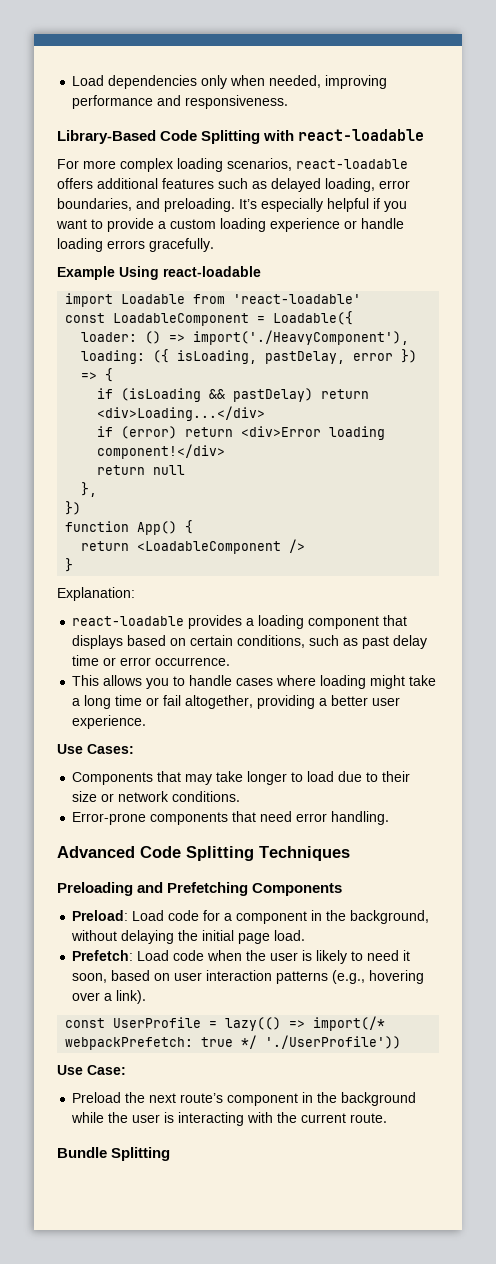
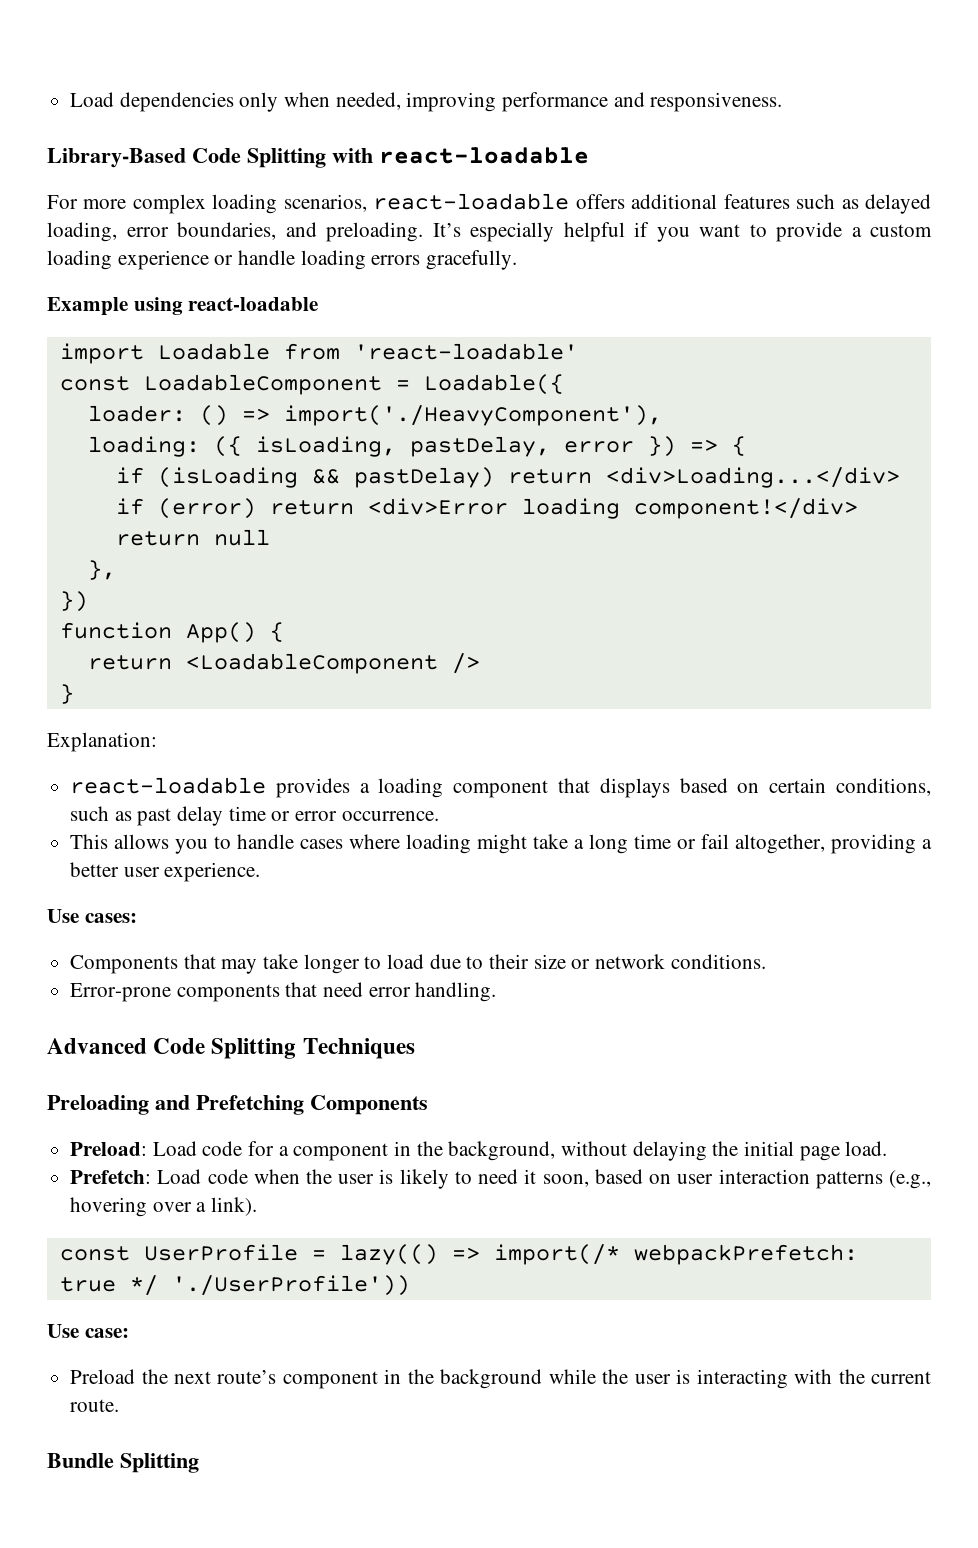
- Example Using react-loadable
+ Example using react-loadable
- Use Cases:
+ Use cases:
- Use Case:
+ Use case:

